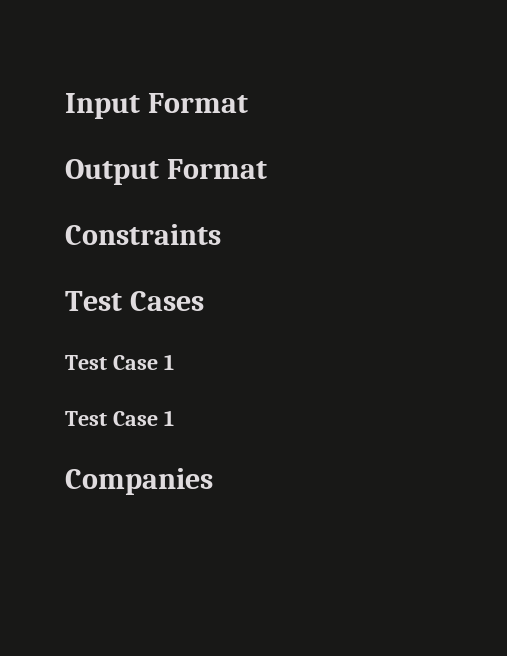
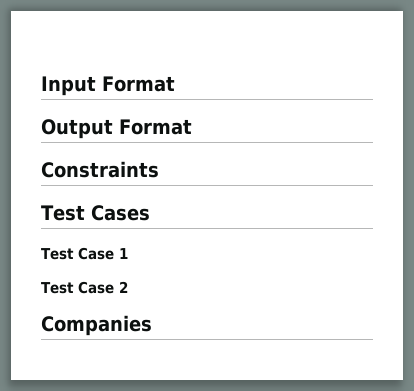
  Test Cases
  Test Case 1
- Test Case 1
+ Test Case 2

